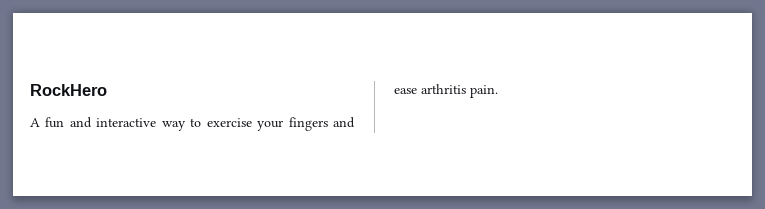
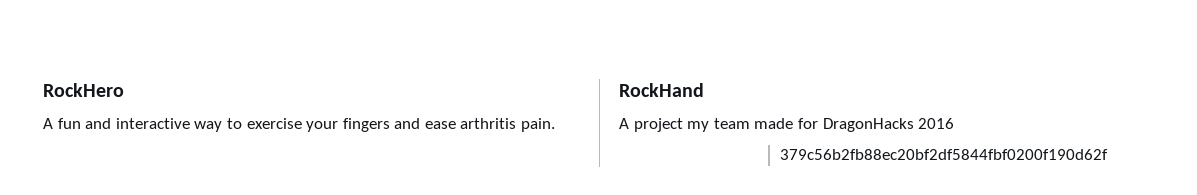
+ RockHand
+ A project my team made for DragonHacks 2016
+ 379c56b2fb88ec20bf2df5844fbf0200f190d62f

